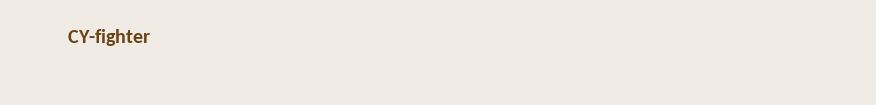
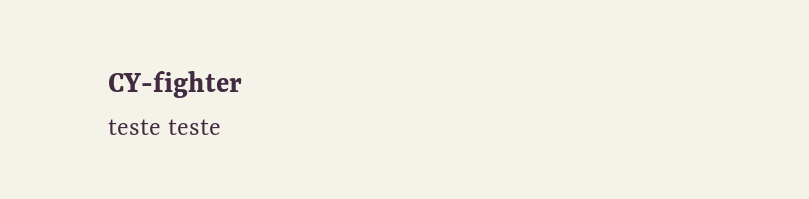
+ teste teste

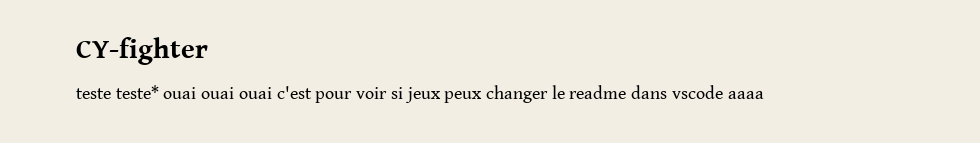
- teste teste
+ teste teste* ouai ouai ouai c'est pour voir si jeux peux changer le readme dans vscode aaaa

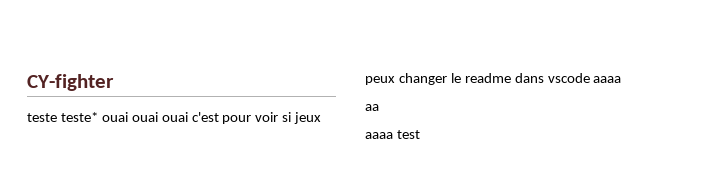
+ aa
+ aaaa test

